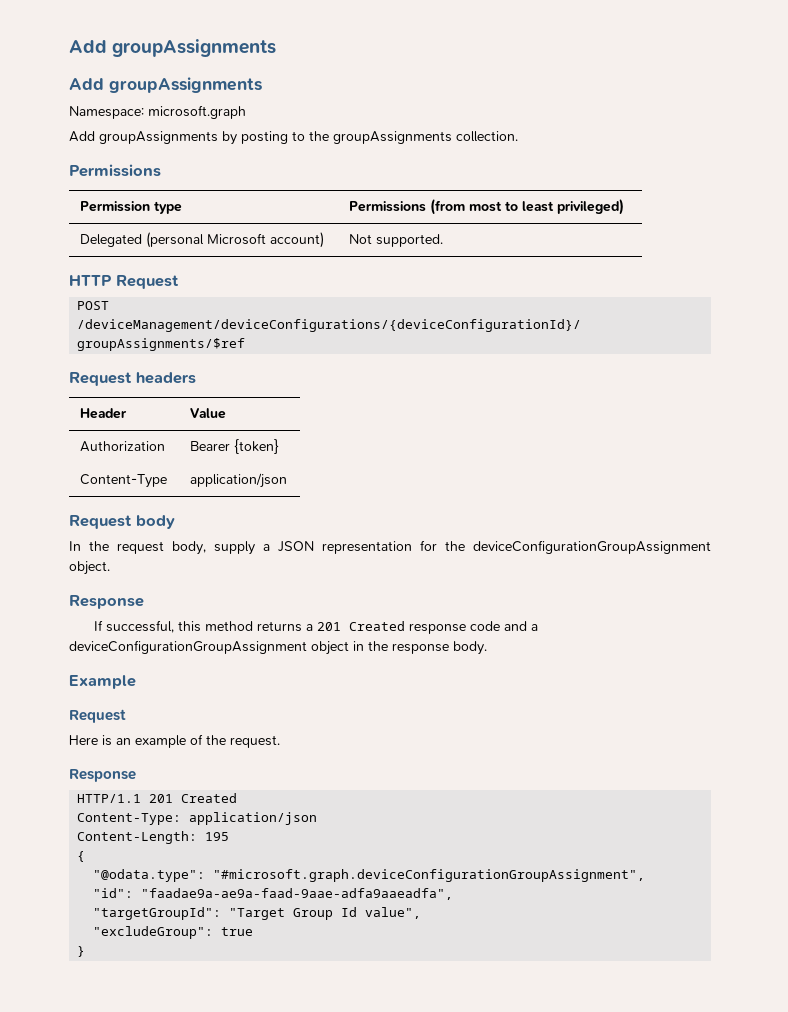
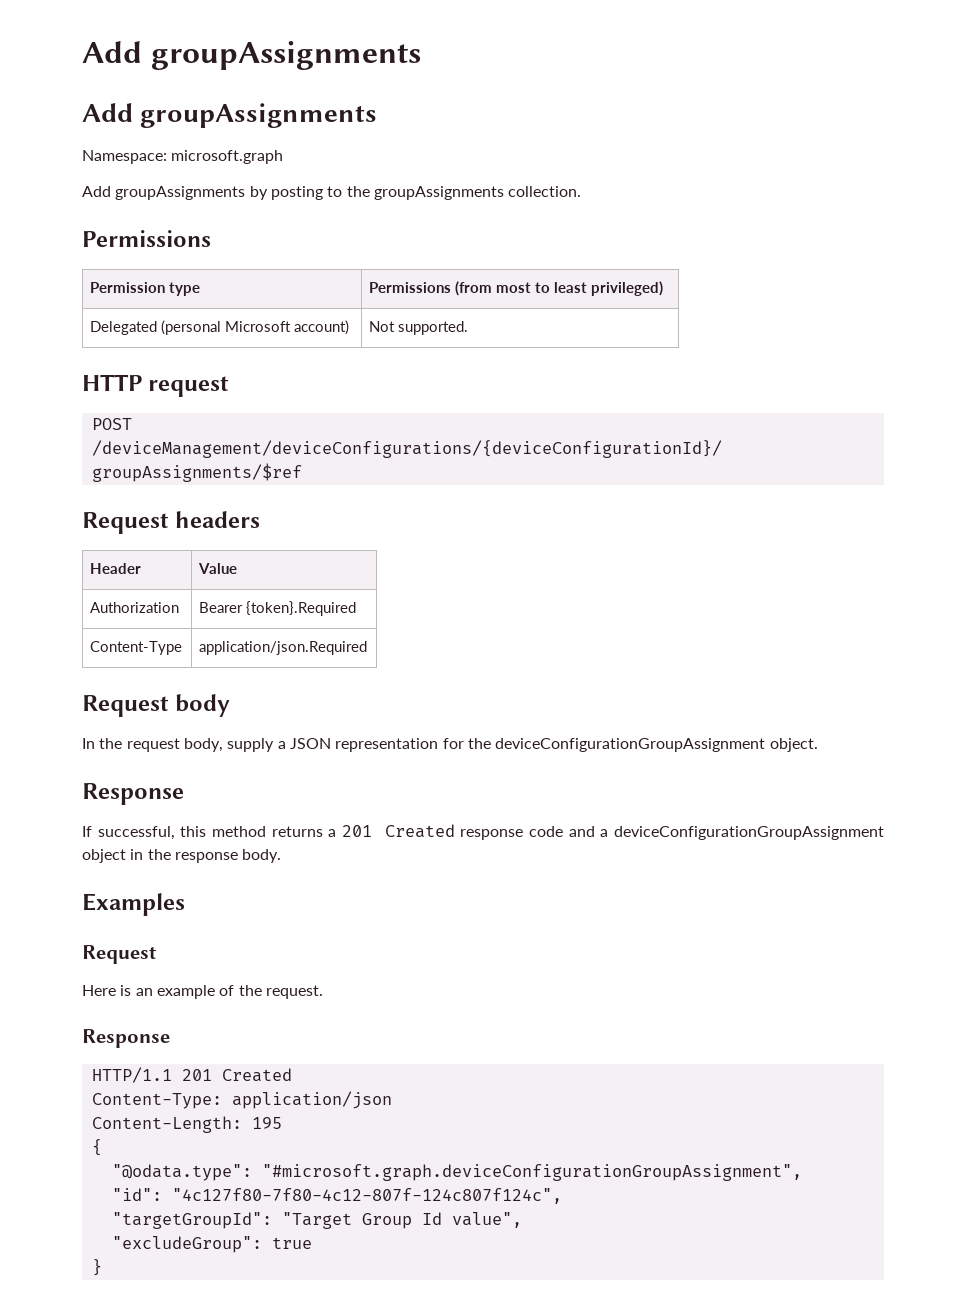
- HTTP Request
+ HTTP request
- Authorization | Bearer {token}
+ Authorization | Bearer {token}.Required
- Content-Type | application/json
+ Content-Type | application/json.Required
- Example
+ Examples
- "id": "faadae9a-ae9a-faad-9aae-adfa9aaeadfa",
+ "id": "4c127f80-7f80-4c12-807f-124c807f124c",

